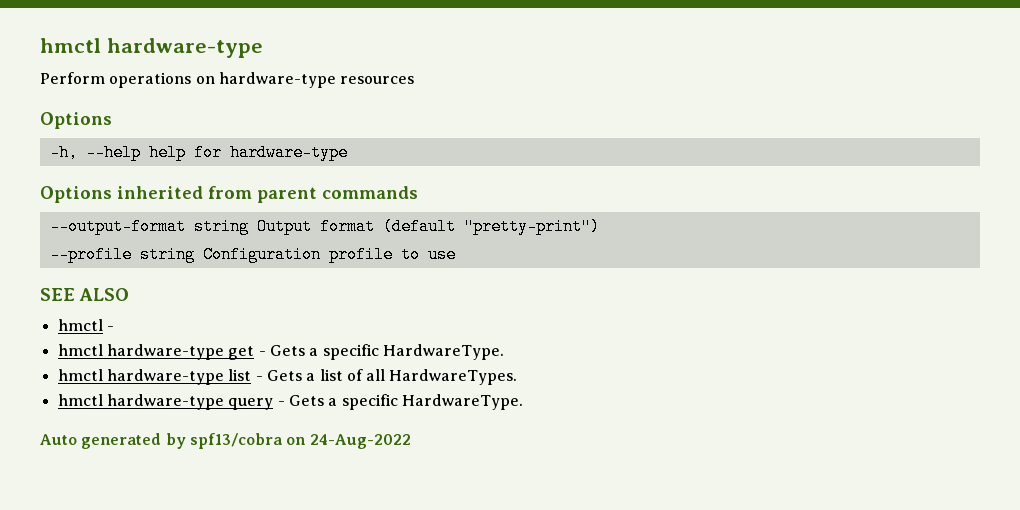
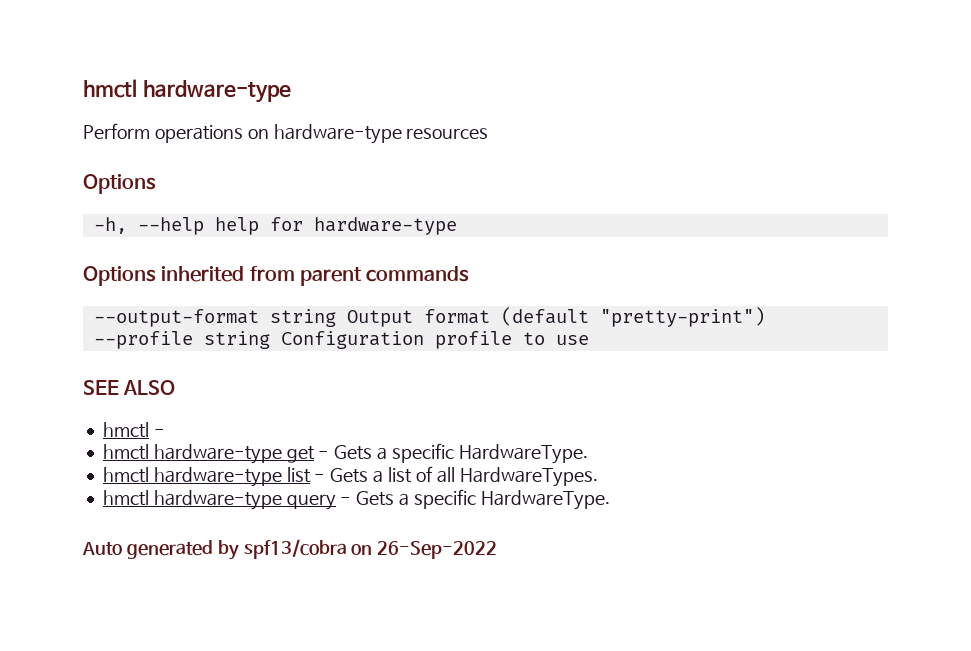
- Auto generated by spf13/cobra on 24-Aug-2022
+ Auto generated by spf13/cobra on 26-Sep-2022

